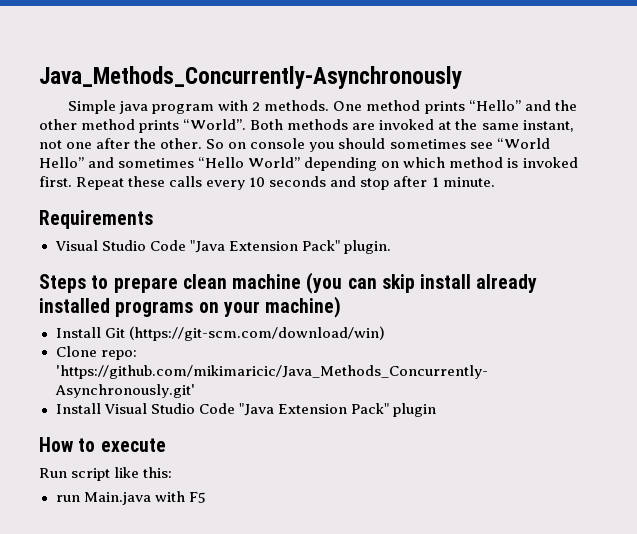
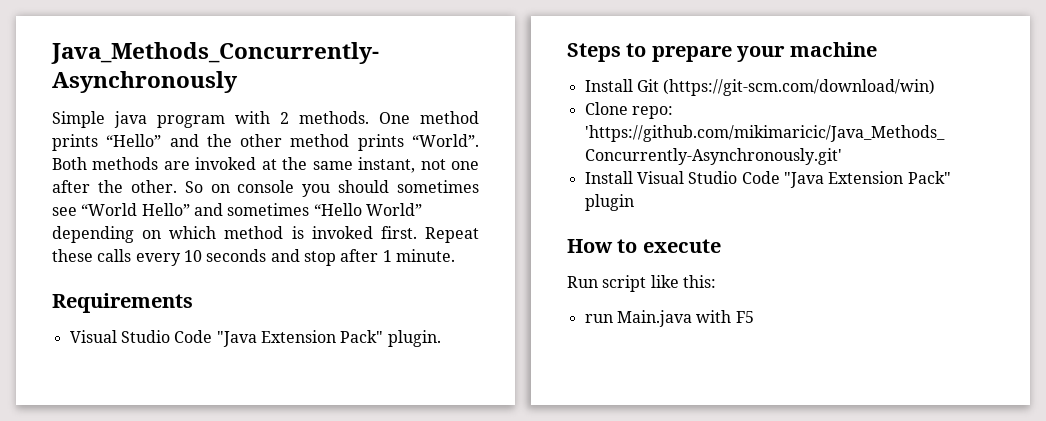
- Steps to prepare clean machine (you can skip install already installed programs on your machine)
+ Steps to prepare your machine

